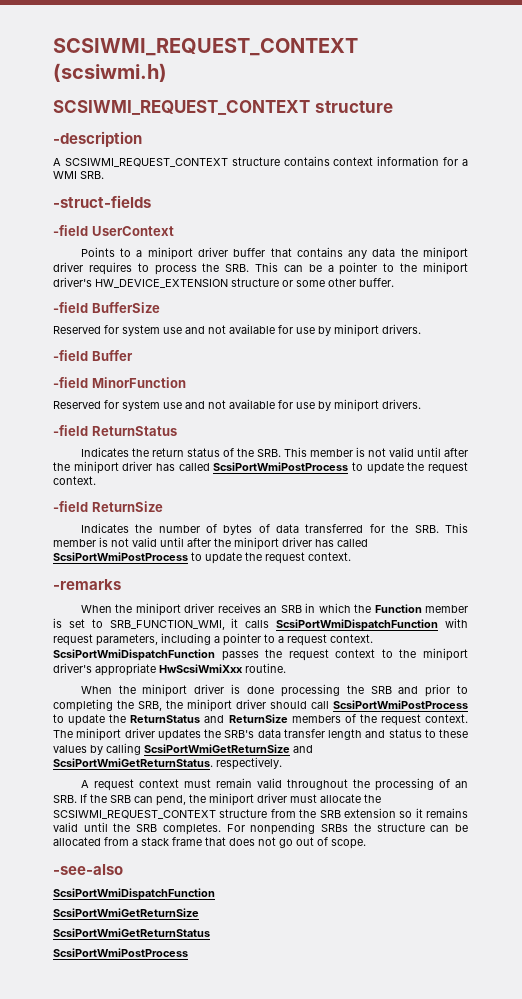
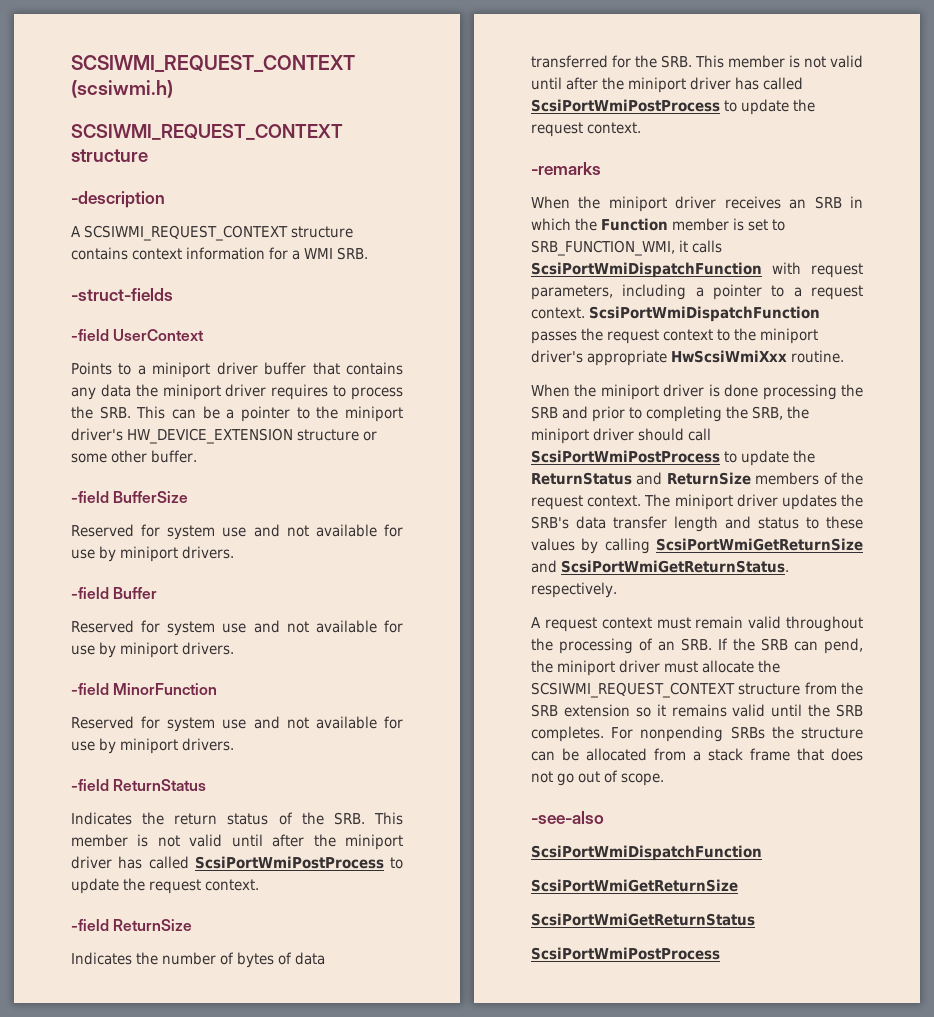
  -field Buffer
+ Reserved for system use and not available for use by miniport drivers.

